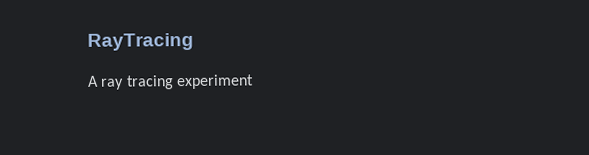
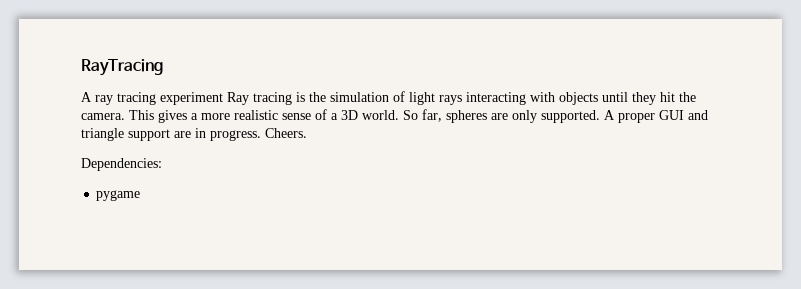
- A ray tracing experiment
+ A ray tracing experiment Ray tracing is the simulation of light rays interacting with objects until they hit the camera. This gives a more realistic sense of a 3D world. So far, spheres are only supported. A proper GUI and triangle support are in progress. Cheers.
+ Dependencies:
+ pygame

